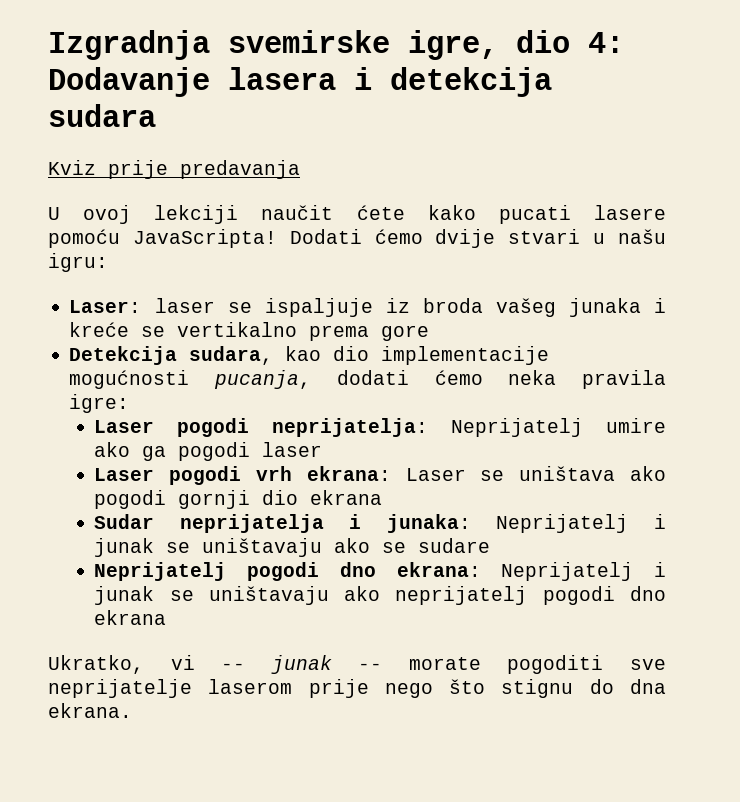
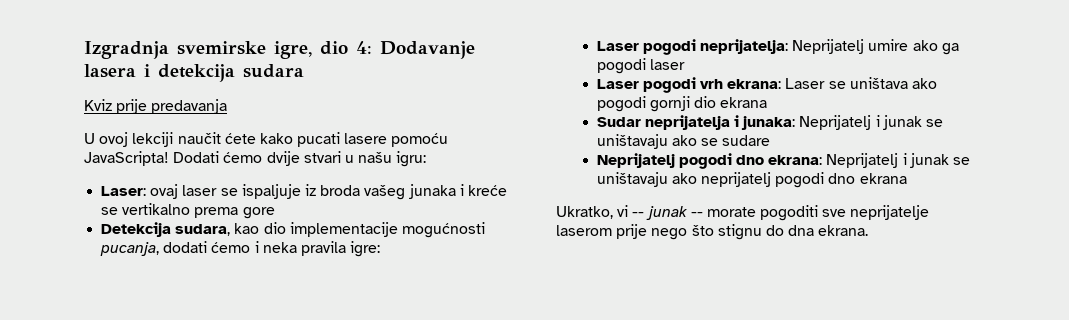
- Laser: laser se ispaljuje iz broda vašeg junaka i kreće se vertikalno prema gore
+ Laser: ovaj laser se ispaljuje iz broda vašeg junaka i kreće se vertikalno prema gore
- Detekcija sudara, kao dio implementacije mogućnosti pucanja, dodati ćemo neka pravila igre:
+ Detekcija sudara, kao dio implementacije mogućnosti pucanja, dodati ćemo i neka pravila igre:

